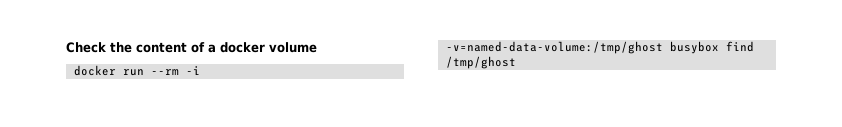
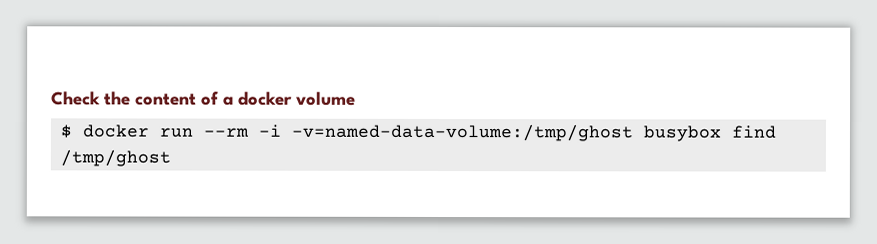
- docker run --rm -i -v=named-data-volume:/tmp/ghost busybox find /tmp/ghost
+ $ docker run --rm -i -v=named-data-volume:/tmp/ghost busybox find /tmp/ghost

